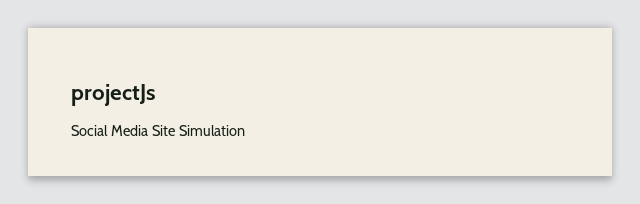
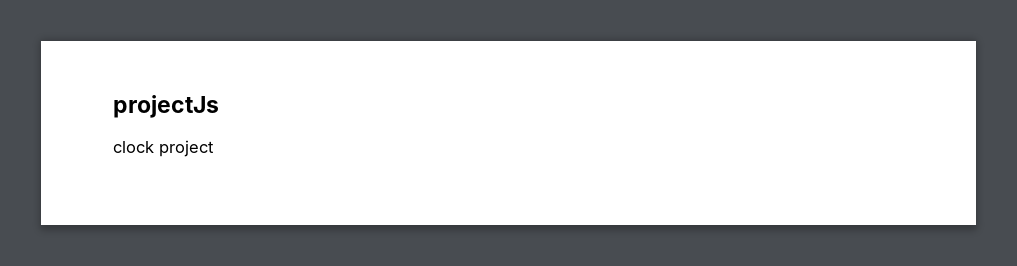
- Social Media Site Simulation
+ clock project

